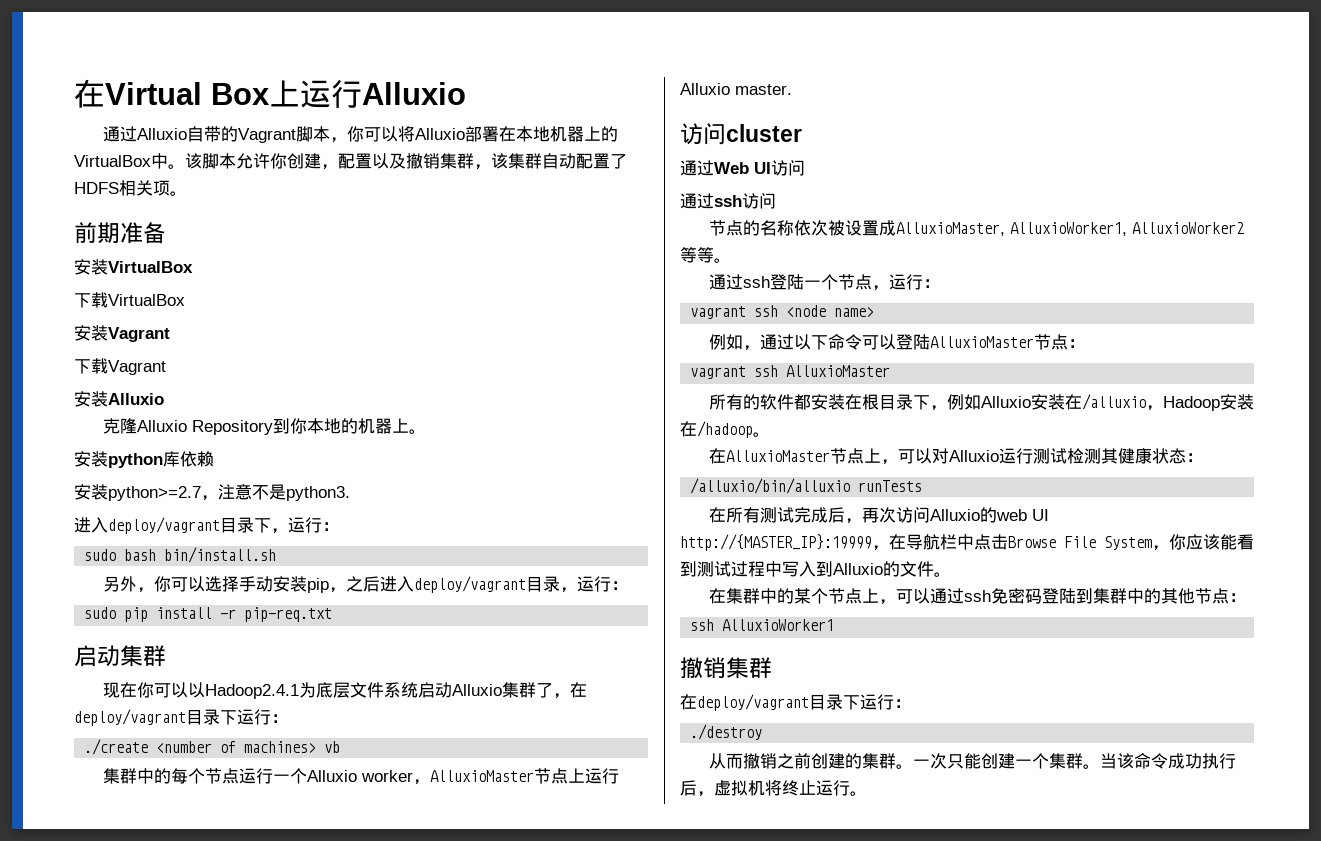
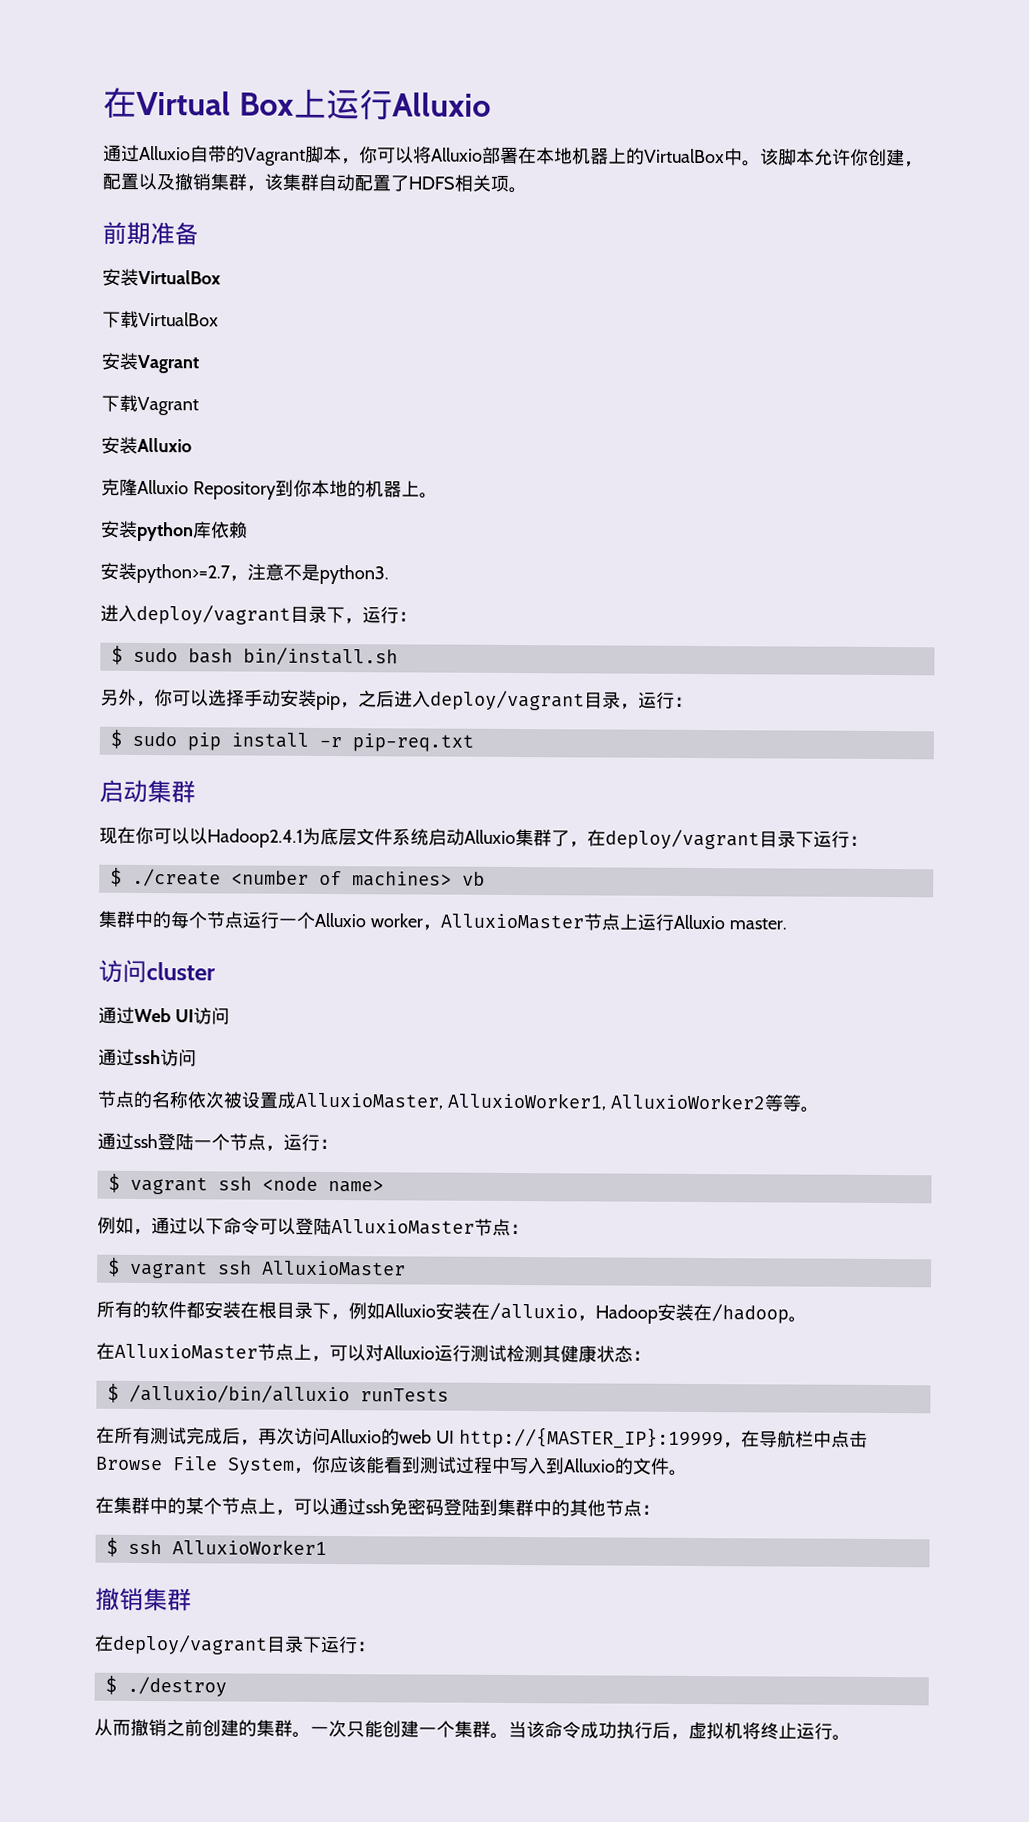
- sudo bash bin/install.sh
+ $ sudo bash bin/install.sh
- sudo pip install -r pip-req.txt
+ $ sudo pip install -r pip-req.txt
- ./create <number of machines> vb
+ $ ./create <number of machines> vb
- vagrant ssh <node name>
+ $ vagrant ssh <node name>
- vagrant ssh AlluxioMaster
+ $ vagrant ssh AlluxioMaster
- /alluxio/bin/alluxio runTests
+ $ /alluxio/bin/alluxio runTests
- ssh AlluxioWorker1
+ $ ssh AlluxioWorker1
- ./destroy
+ $ ./destroy

